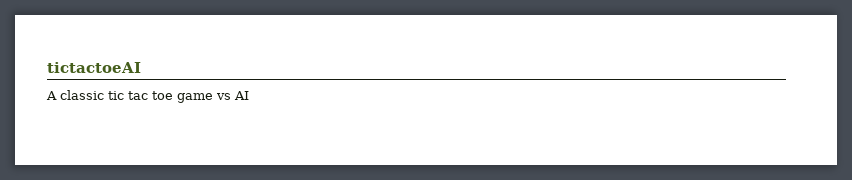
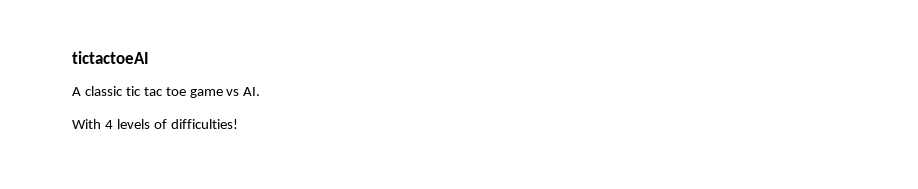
- A classic tic tac toe game vs AI
+ A classic tic tac toe game vs AI.
+ With 4 levels of difficulties!

